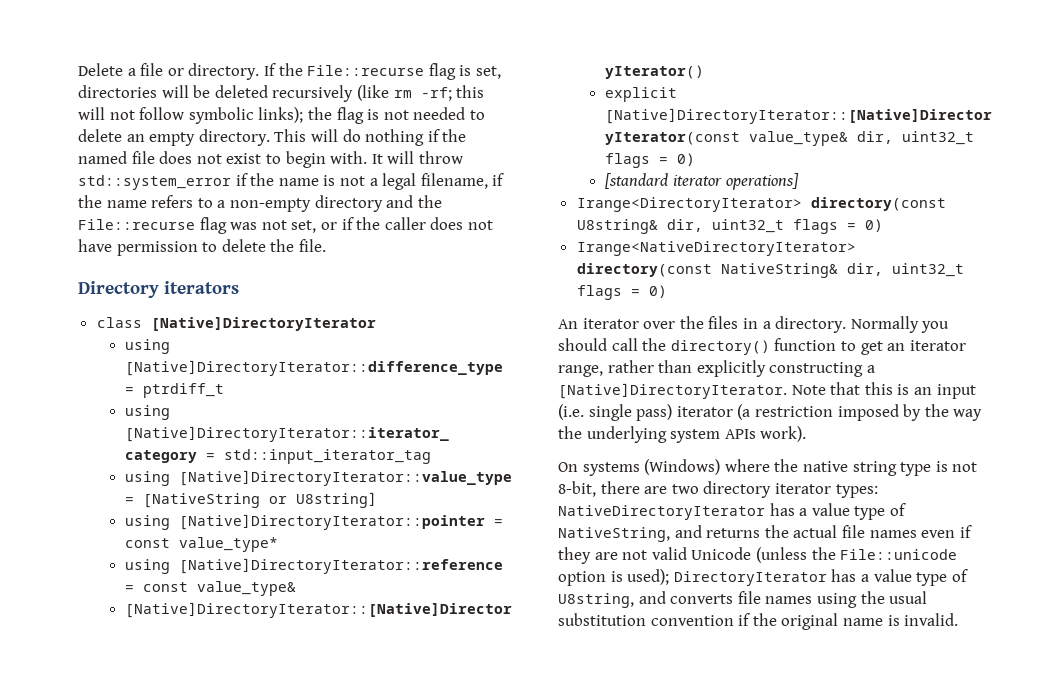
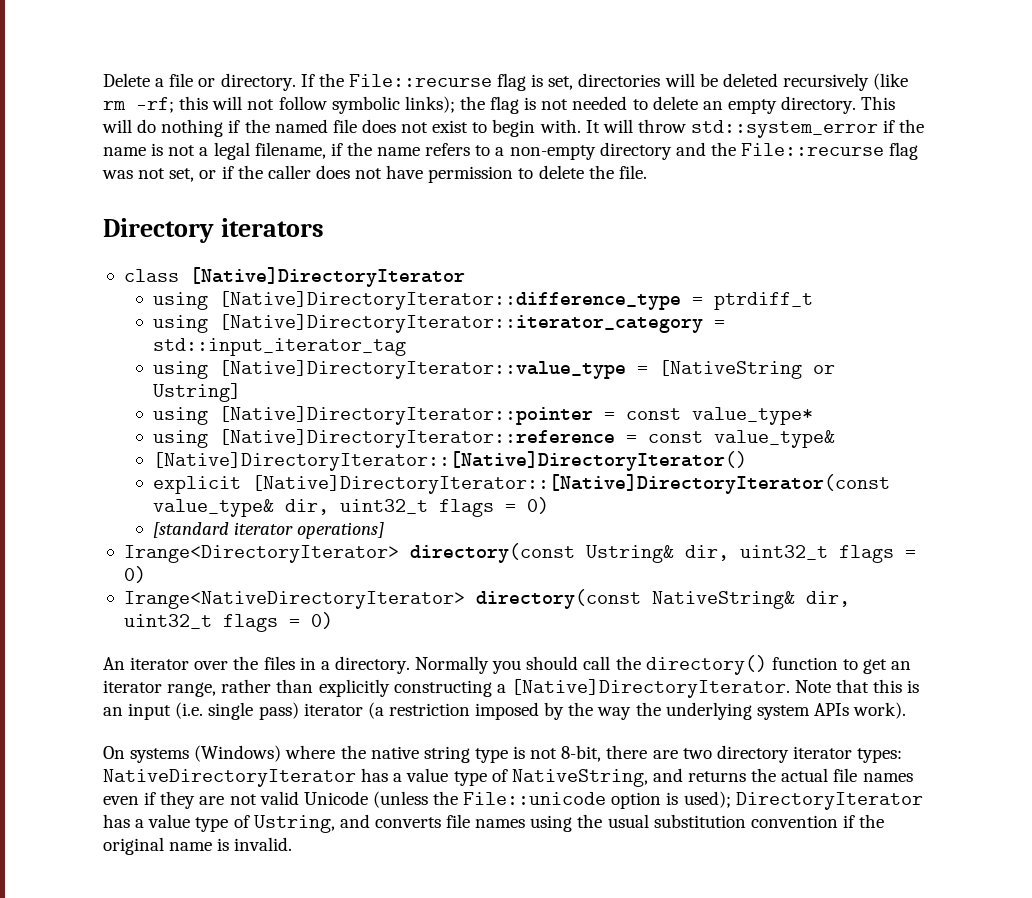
- using [Native]DirectoryIterator::value_type = [NativeString or U8string]
+ using [Native]DirectoryIterator::value_type = [NativeString or Ustring]
- Irange<DirectoryIterator> directory(const U8string& dir, uint32_t flags = 0)
+ Irange<DirectoryIterator> directory(const Ustring& dir, uint32_t flags = 0)
- DirectoryIterator has a value type of U8string, and converts file names using the usual substitution convention if the original name is invalid.
+ DirectoryIterator has a value type of Ustring, and converts file names using the usual substitution convention if the original name is invalid.

